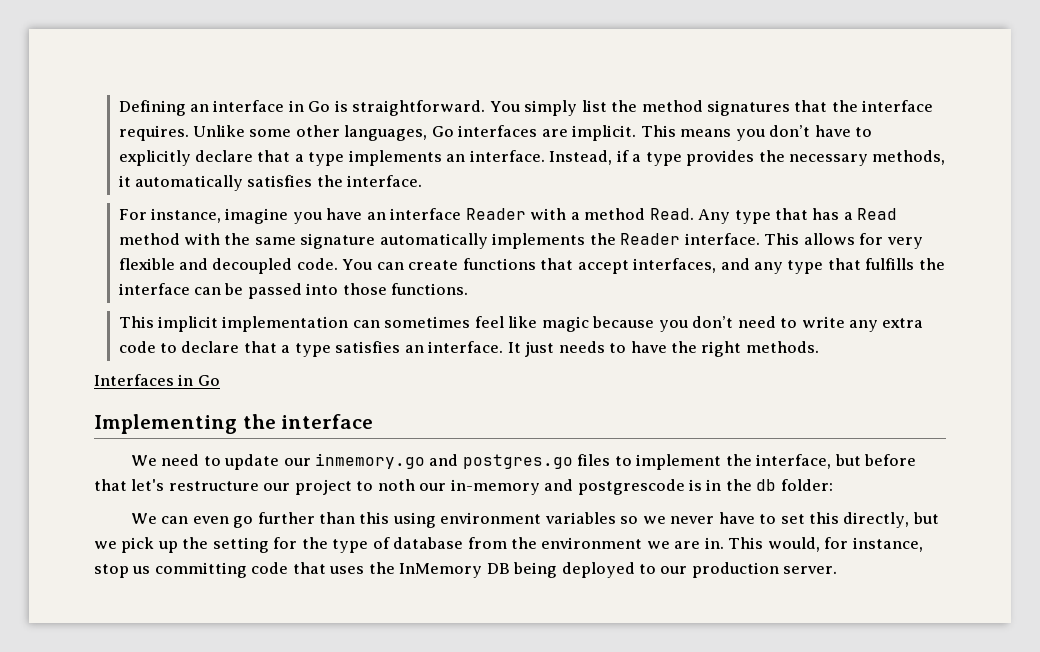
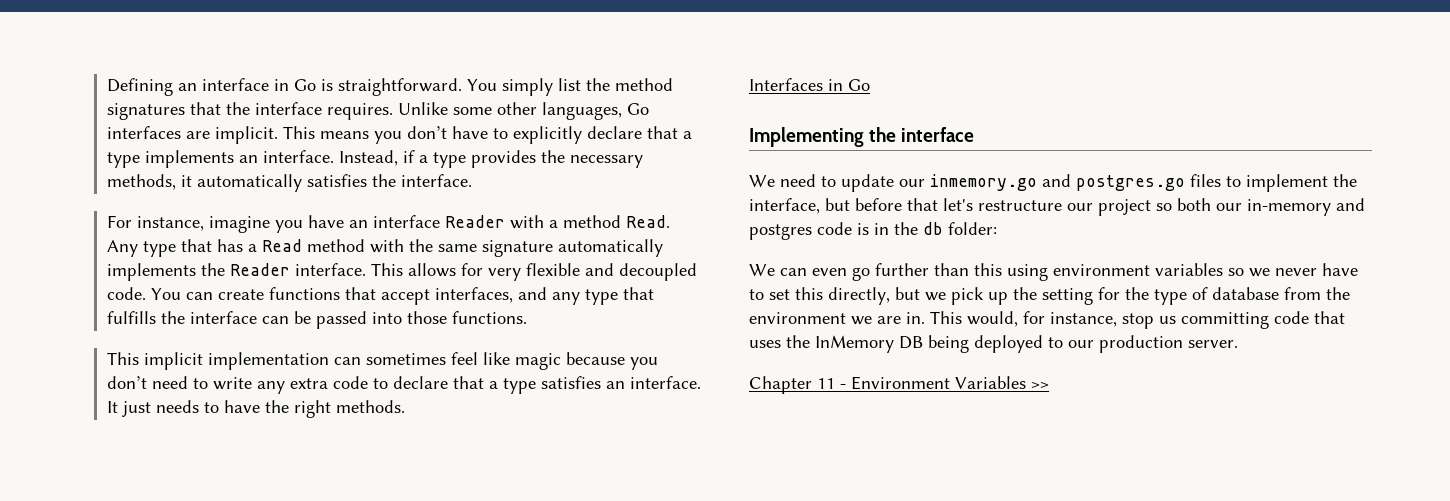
- We need to update our inmemory.go and postgres.go files to implement the interface, but before that let's restructure our project to noth our in-memory and postgrescode is in the db folder:
+ We need to update our inmemory.go and postgres.go files to implement the interface, but before that let's restructure our project so both our in-memory and postgres code is in the db folder:
+ Chapter 11 - Environment Variables >>

